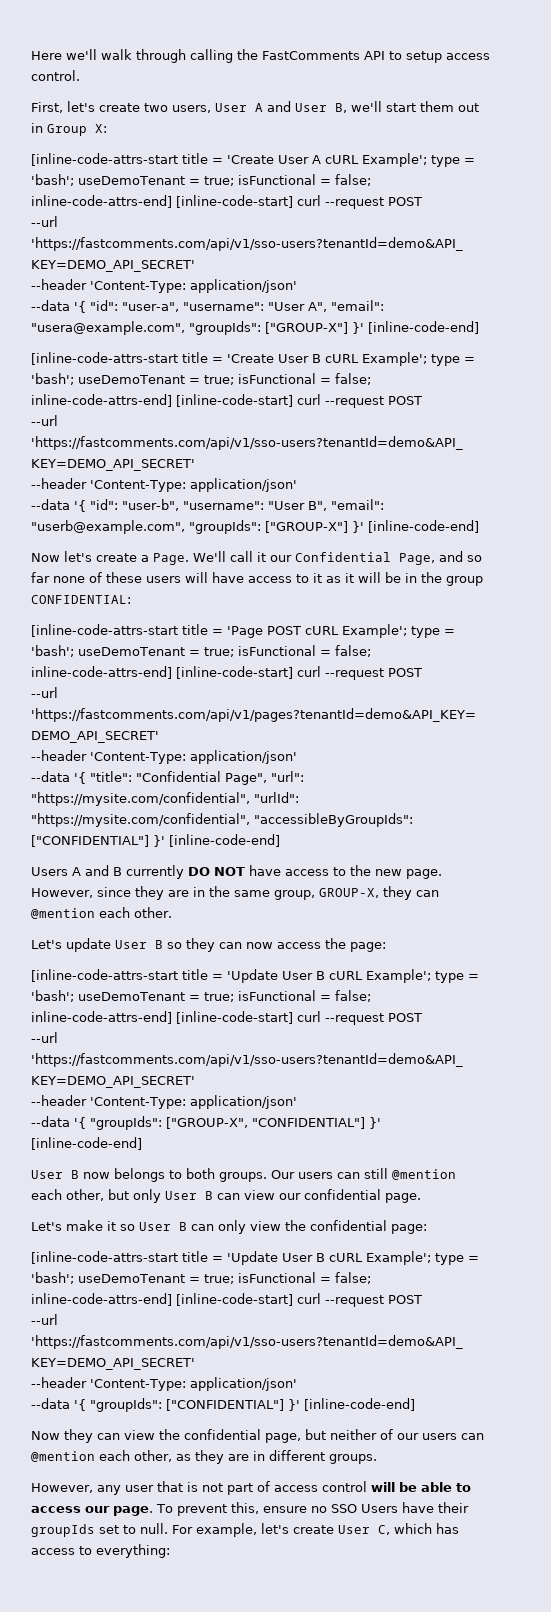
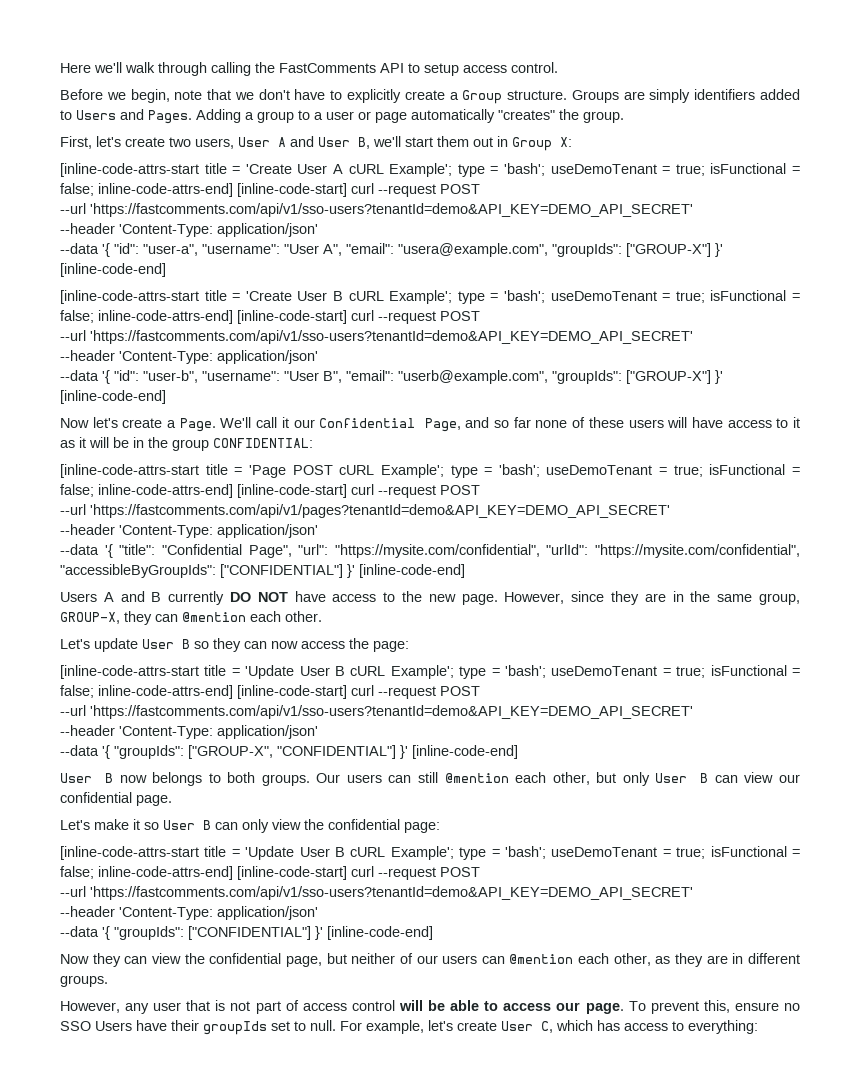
+ Before we begin, note that we don't have to explicitly create a Group structure. Groups are simply identifiers added to Users and Pages. Adding a group to a user or page automatically "creates" the group.

